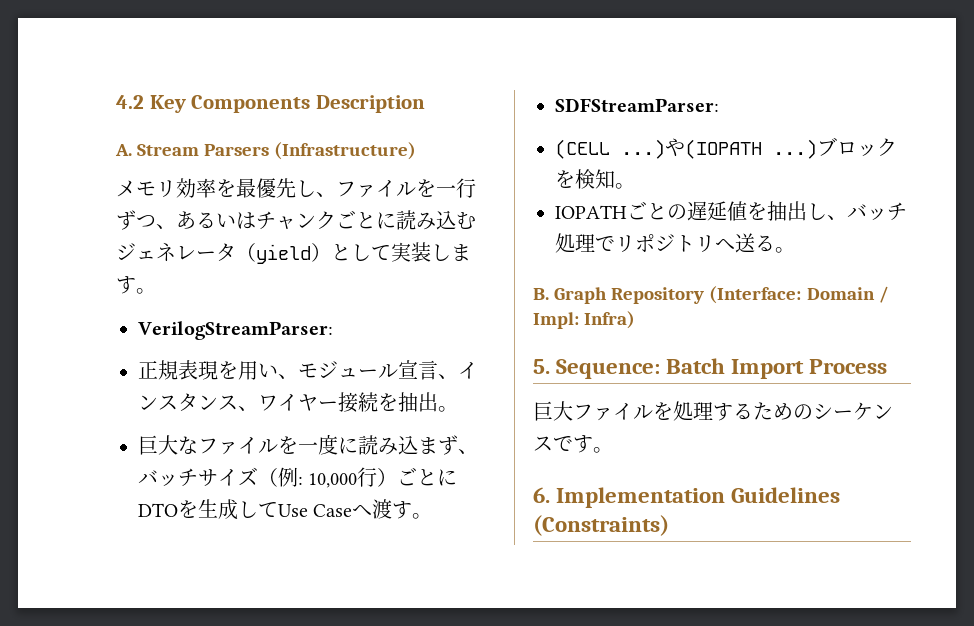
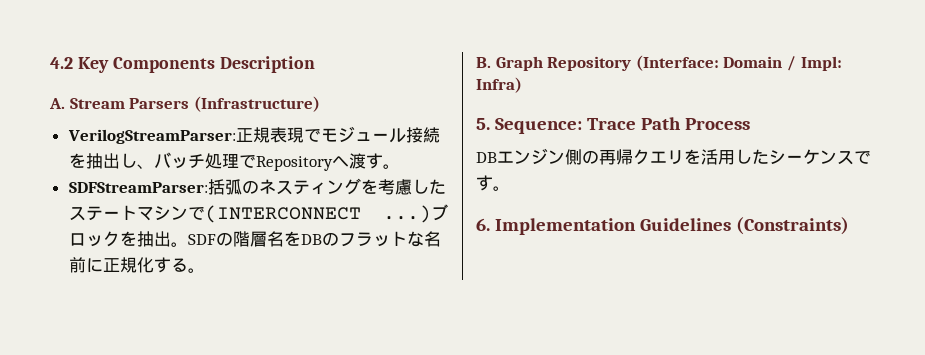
- メモリ効率を最優先し、ファイルを一行ずつ、あるいはチャンクごとに読み込むジェネレータ（yield）として実装します。
- VerilogStreamParser:
- 正規表現を用い、モジュール宣言、インスタンス、ワイヤー接続を抽出。
- 巨大なファイルを一度に読み込まず、バッチサイズ（例: 10,000行）ごとにDTOを生成してUse Caseへ渡す。
- SDFStreamParser:
- (CELL ...)や(IOPATH ...)ブロックを検知。
- IOPATHごとの遅延値を抽出し、バッチ処理でリポジトリへ送る。
+ VerilogStreamParser:正規表現でモジュール接続を抽出し、バッチ処理でRepositoryへ渡す。
+ SDFStreamParser:括弧のネスティングを考慮したステートマシンで(INTERCONNECT ...)ブロックを抽出。SDFの階層名をDBのフラットな名前に正規化する。
- 5. Sequence: Batch Import Process
+ 5. Sequence: Trace Path Process
- 巨大ファイルを処理するためのシーケンスです。
+ DBエンジン側の再帰クエリを活用したシーケンスです。

